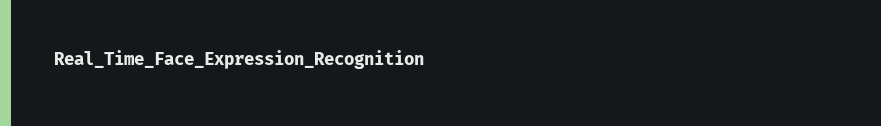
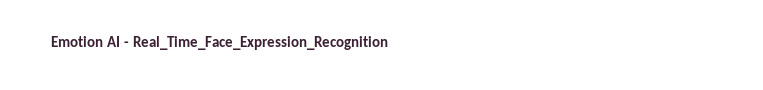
- Real_Time_Face_Expression_Recognition
+ Emotion AI - Real_Time_Face_Expression_Recognition

